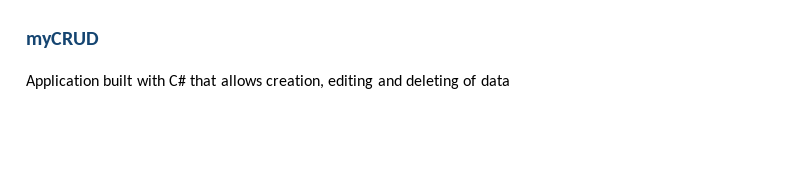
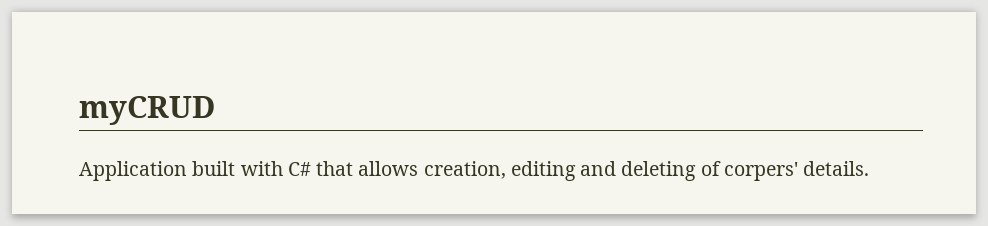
- Application built with C# that allows creation, editing and deleting of data
+ Application built with C# that allows creation, editing and deleting of corpers' details.

